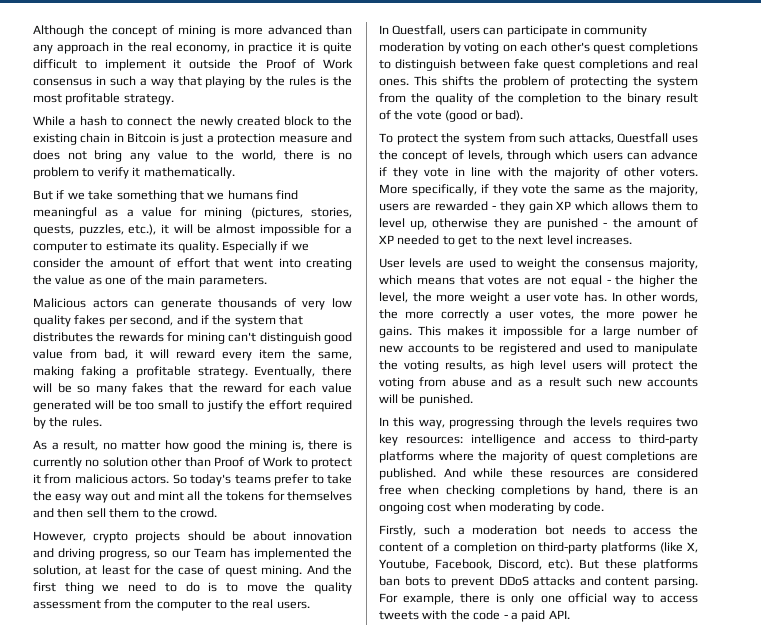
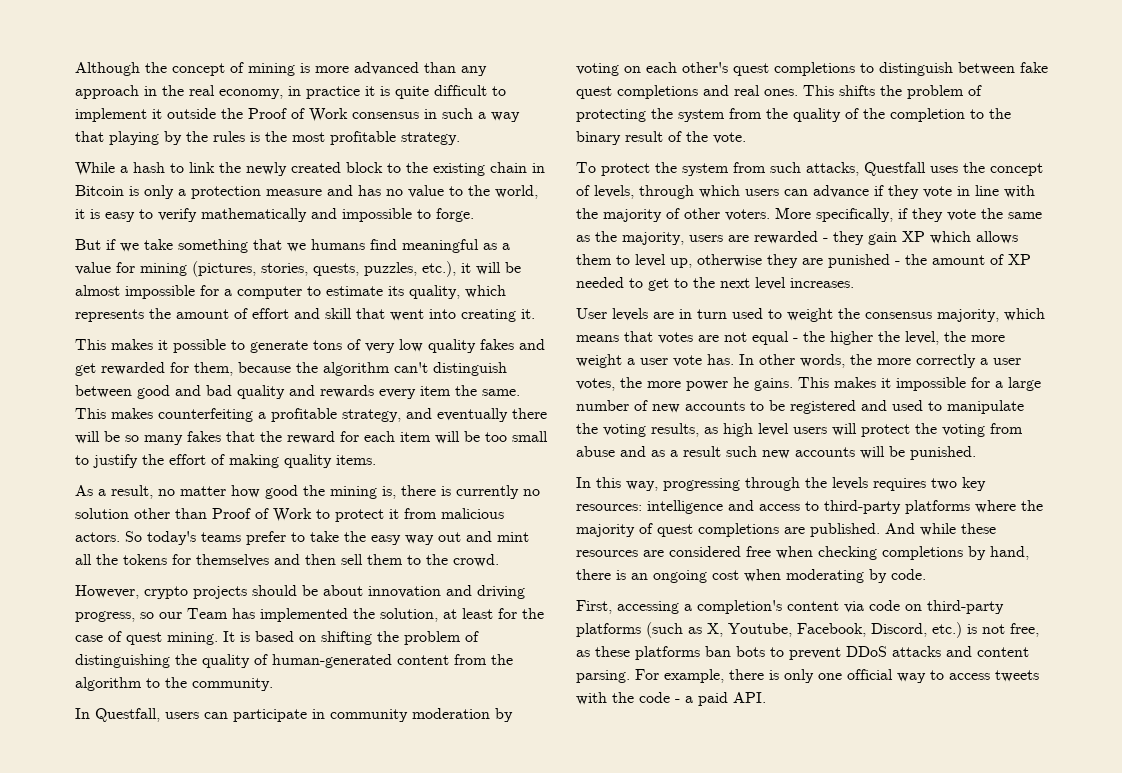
- While a hash to connect the newly created block to the existing chain in Bitcoin is just a protection measure and does not bring any value to the world, there is no problem to verify it mathematically.
+ While a hash to link the newly created block to the existing chain in Bitcoin is only a protection measure and has no value to the world, it is easy to verify mathematically and impossible to forge.
- But if we take something that we humans find meaningful as a value for mining (pictures, stories, quests, puzzles, etc.), it will be almost impossible for a computer to estimate its quality. Especially if we consider the amount of effort that went into creating the value as one of the main parameters.
- Malicious actors can generate thousands of very low quality fakes per second, and if the system that distributes the rewards for mining can't distinguish good value from bad, it will reward every item the same, making faking a profitable strategy. Eventually, there will be so many fakes that the reward for each value generated will be too small to justify the effort required by the rules.
+ But if we take something that we humans find meaningful as a value for mining (pictures, stories, quests, puzzles, etc.), it will be almost impossible for a computer to estimate its quality, which represents the amount of effort and skill that went into creating it.
+ This makes it possible to generate tons of very low quality fakes and get rewarded for them, because the algorithm can't distinguish between good and bad quality and rewards every item the same. This makes counterfeiting a profitable strategy, and eventually there will be so many fakes that the reward for each item will be too small to justify the effort of making quality items.
- And the first thing we need to do is to move the quality assessment from the computer to the real users.
+ It is based on shifting the problem of distinguishing the quality of human-generated content from the algorithm to the community.
- This shifts the problem of protecting the system from the quality of the completion to the binary result of the vote (good or bad).
+ This shifts the problem of protecting the system from the quality of the completion to the binary result of the vote.
- User levels are used to weight the consensus majority, which means that votes are not equal - the higher the level, the more weight a user vote has.
+ User levels are in turn used to weight the consensus majority, which means that votes are not equal - the higher the level, the more weight a user vote has.
- Firstly, such a moderation bot needs to access the content of a completion on third-party platforms (like X, Youtube, Facebook, Discord, etc). But these platforms ban bots to prevent DDoS attacks and content parsing.
+ First, accessing a completion's content via code on third-party platforms (such as X, Youtube, Facebook, Discord, etc.) is not free, as these platforms ban bots to prevent DDoS attacks and content parsing.

